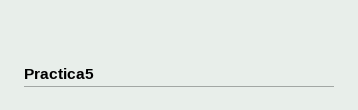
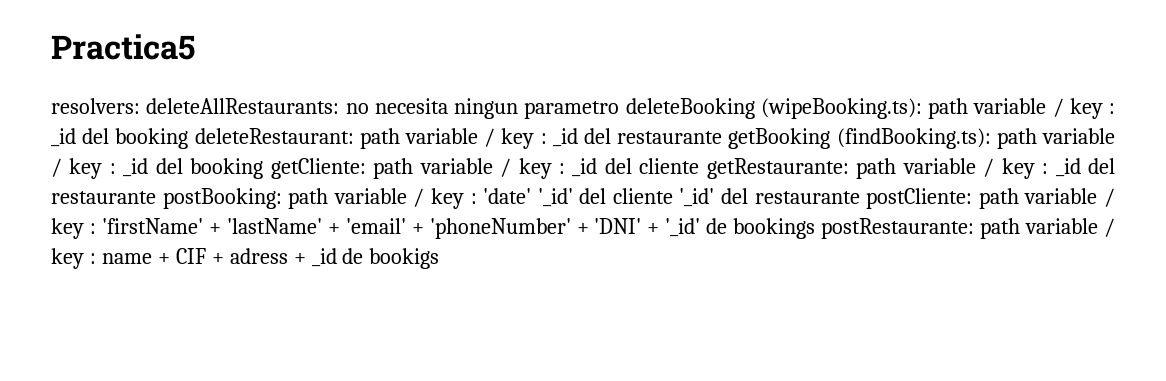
+ resolvers: deleteAllRestaurants: no necesita ningun parametro deleteBooking (wipeBooking.ts): path variable / key : _id del booking deleteRestaurant: path variable / key : _id del restaurante getBooking (findBooking.ts): path variable / key : _id del booking getCliente: path variable / key : _id del cliente getRestaurante: path variable / key : _id del restaurante postBooking: path variable / key : 'date' '_id' del cliente '_id' del restaurante postCliente: path variable / key : 'firstName' + 'lastName' + 'email' + 'phoneNumber' + 'DNI' + '_id' de bookings postRestaurante: path variable / key : name + CIF + adress + _id de bookigs

